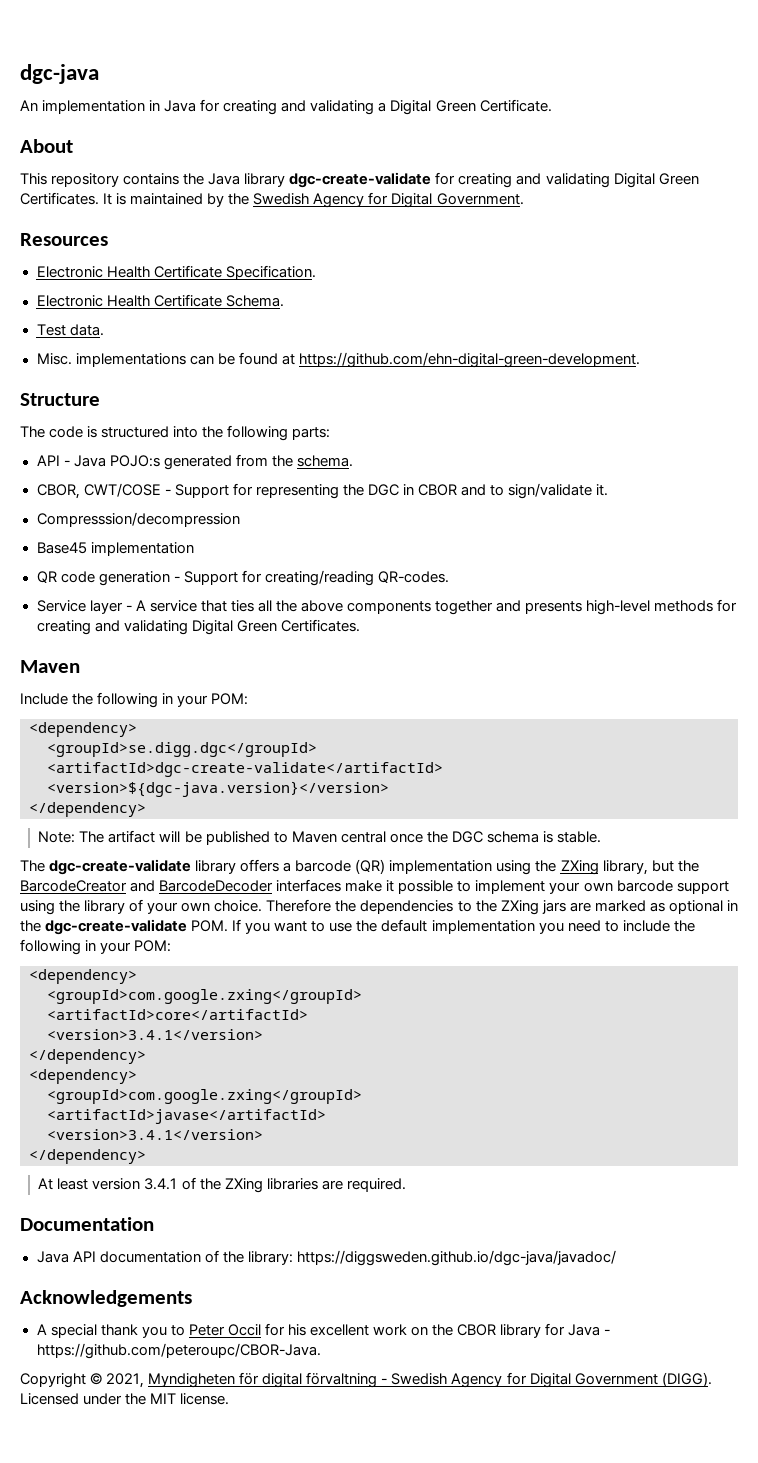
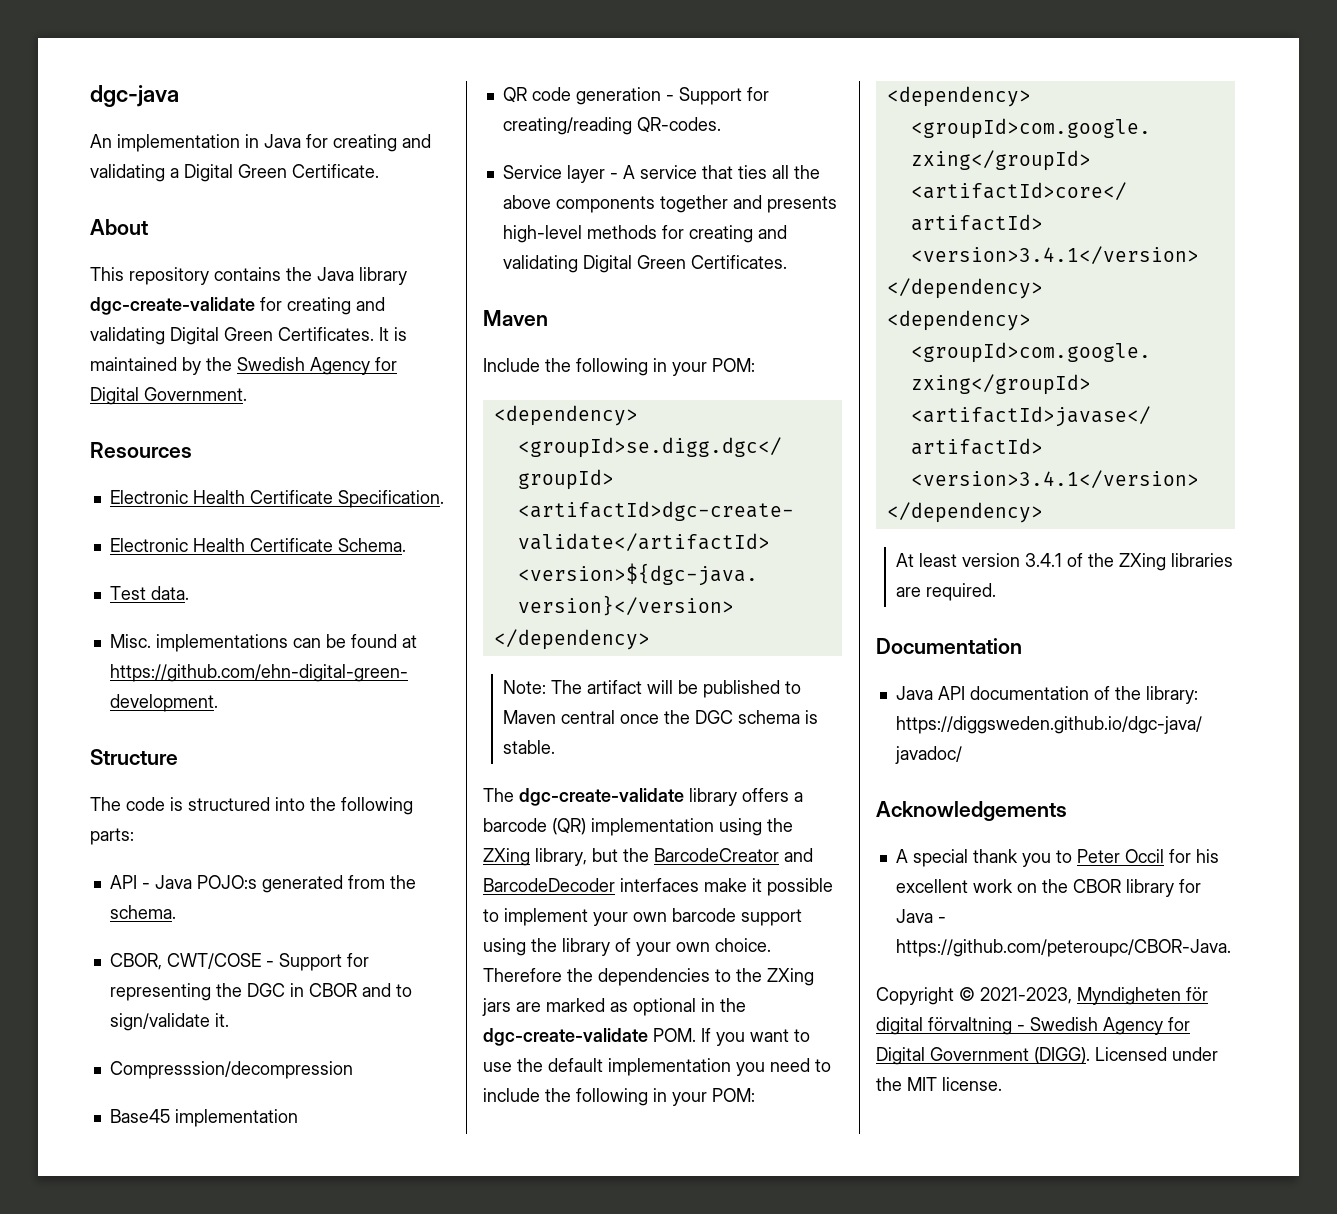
- Copyright © 2021, Myndigheten för digital förvaltning - Swedish Agency for Digital Government (DIGG).
+ Copyright © 2021-2023, Myndigheten för digital förvaltning - Swedish Agency for Digital Government (DIGG).

